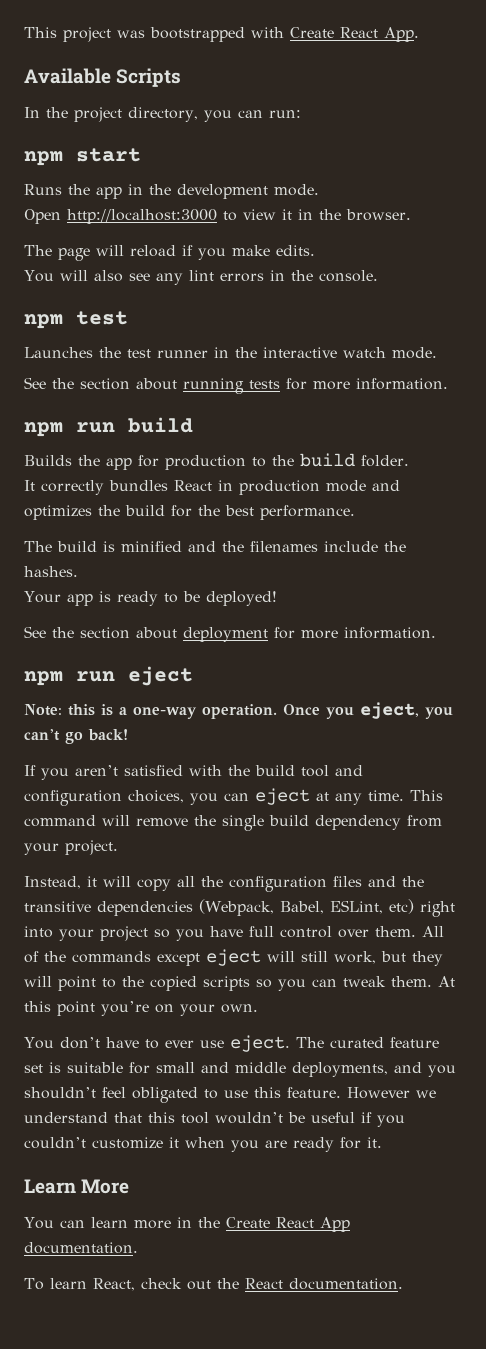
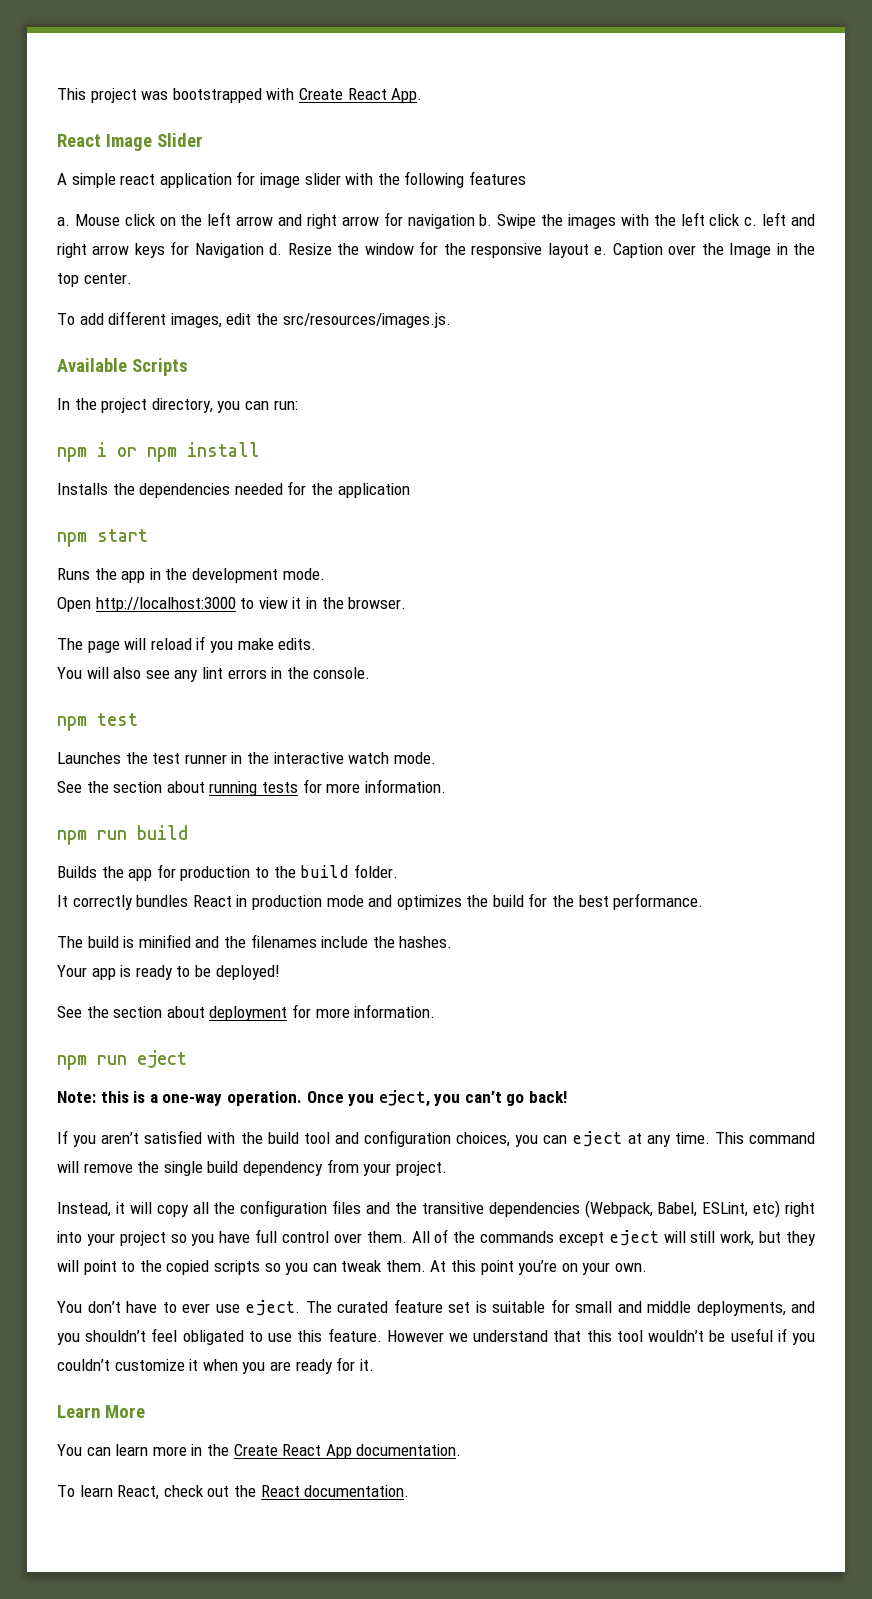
+ React Image Slider
+ A simple react application for image slider with the following features
+ a. Mouse click on the left arrow and right arrow for navigation b. Swipe the images with the left click c. left and right arrow keys for Navigation d. Resize the window for the responsive layout e. Caption over the Image in the top center.
+ To add different images, edit the src/resources/images.js.
+ npm i or npm install
+ Installs the dependencies needed for the application

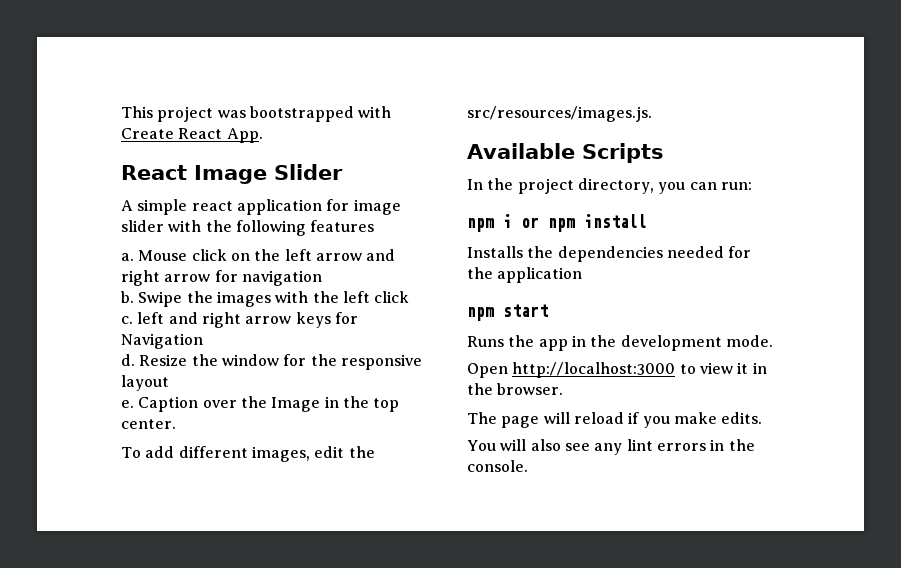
- Mouse click on the left arrow and right arrow for navigation b.
+ Mouse click on the left arrow and right arrow for navigation
+ b.
- Swipe the images with the left click c. left and right arrow keys for Navigation d.
+ Swipe the images with the left click
+ c. left and right arrow keys for Navigation
+ d.
- Resize the window for the responsive layout e.
+ Resize the window for the responsive layout
+ e.
- npm test
- Launches the test runner in the interactive watch mode.
- See the section about running tests for more information.
- npm run build
- Builds the app for production to the build folder.
- It correctly bundles React in production mode and optimizes the build for the best performance.
- The build is minified and the filenames include the hashes.
- Your app is ready to be deployed!
- See the section about deployment for more information.
- npm run eject
- Note: this is a one-way operation. Once you eject, you can’t go back!
- If you aren’t satisfied with the build tool and configuration choices, you can eject at any time. This command will remove the single build dependency from your project.
- Instead, it will copy all the configuration files and the transitive dependencies (Webpack, Babel, ESLint, etc) right into your project so you have full control over them. All of the commands except eject will still work, but they will point to the copied scripts so you can tweak them. At this point you’re on your own.
- You don’t have to ever use eject. The curated feature set is suitable for small and middle deployments, and you shouldn’t feel obligated to use this feature. However we understand that this tool wouldn’t be useful if you couldn’t customize it when you are ready for it.
- Learn More
- You can learn more in the Create React App documentation.
- To learn React, check out the React documentation.

